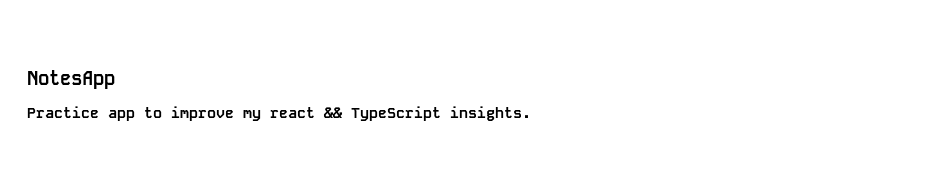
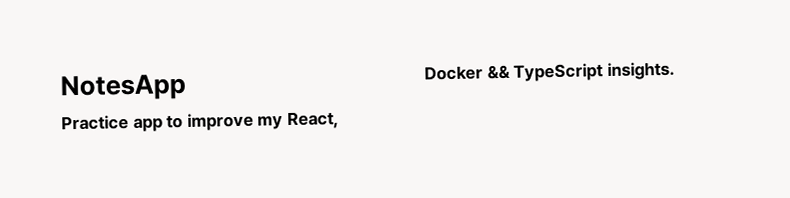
- Practice app to improve my react && TypeScript insights.
+ Practice app to improve my React, Docker && TypeScript insights.

